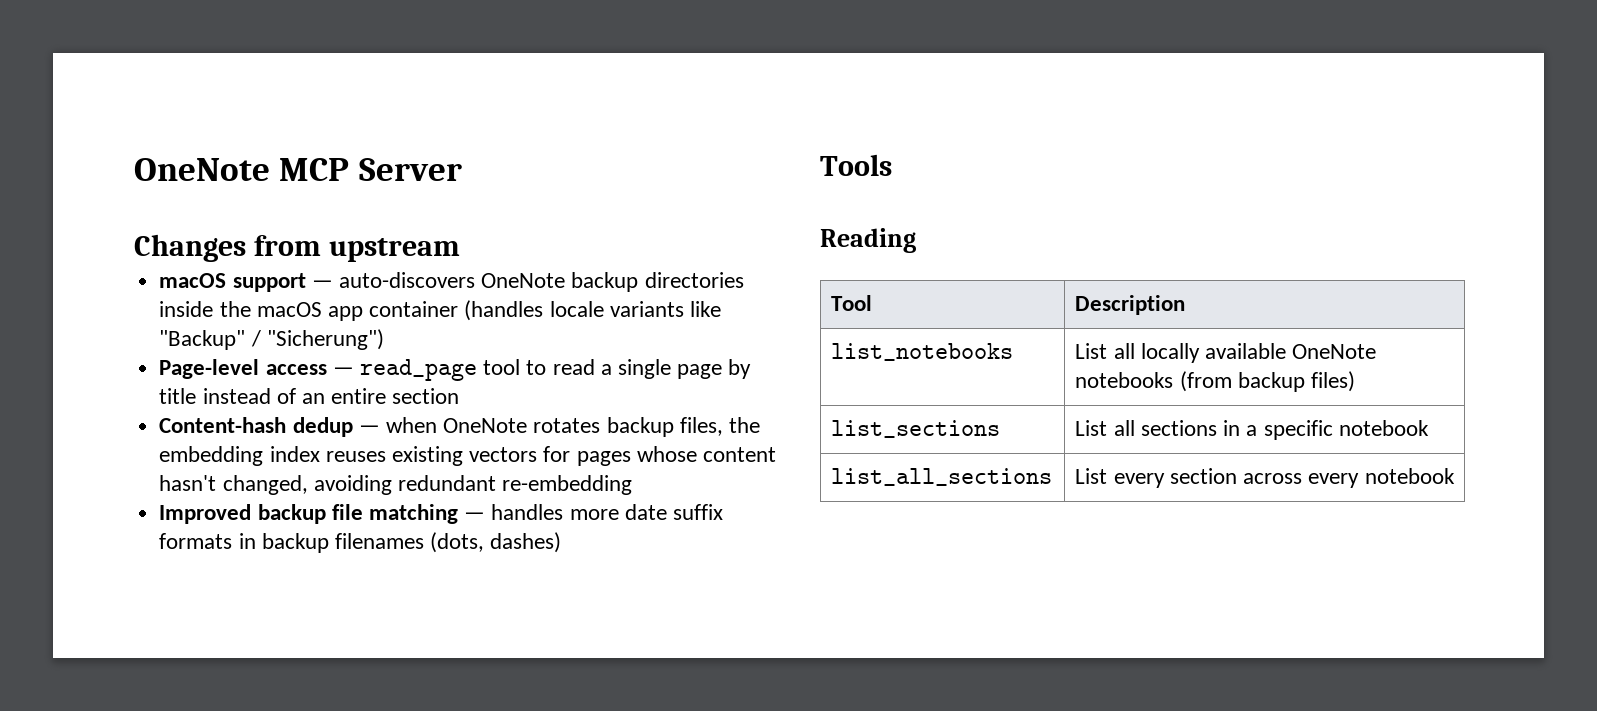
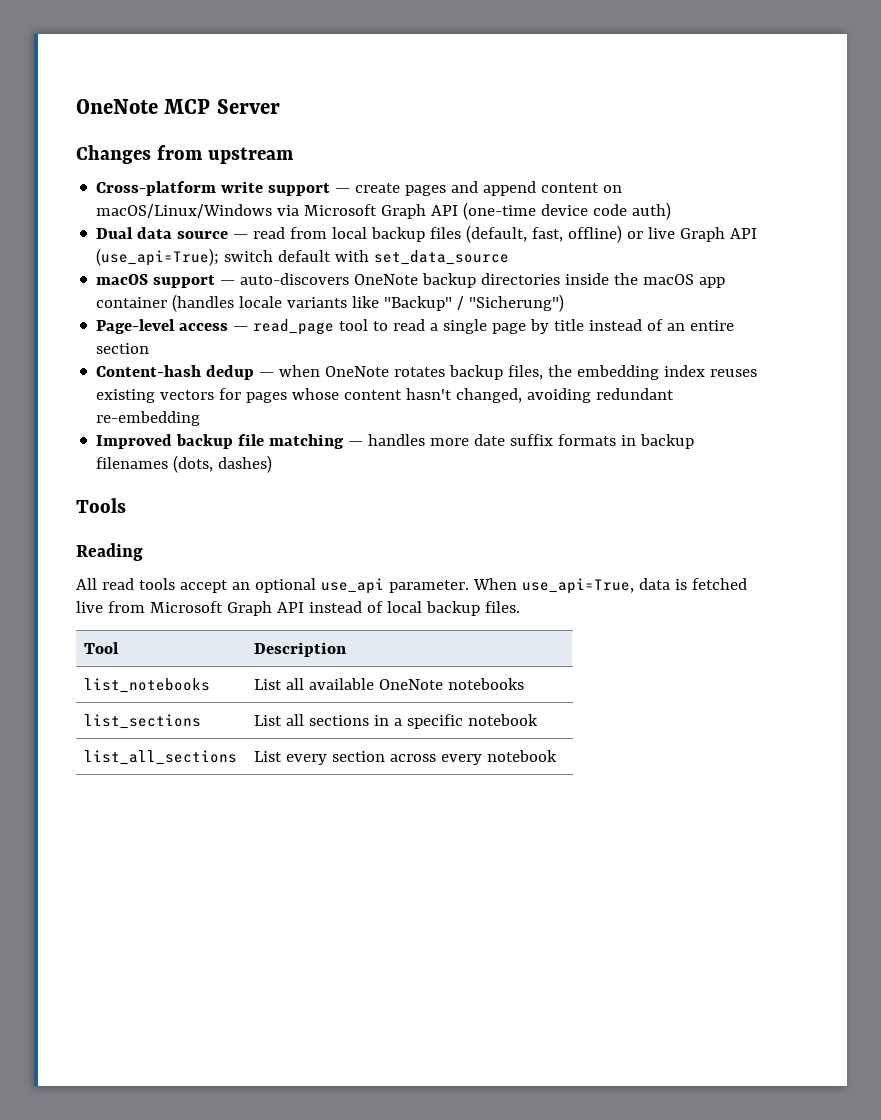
+ Cross-platform write support — create pages and append content on macOS/Linux/Windows via Microsoft Graph API (one-time device code auth)
+ Dual data source — read from local backup files (default, fast, offline) or live Graph API (use_api=True); switch default with set_data_source
+ All read tools accept an optional use_api parameter. When use_api=True, data is fetched live from Microsoft Graph API instead of local backup files.
- list_notebooks | List all locally available OneNote notebooks (from backup files)
+ list_notebooks | List all available OneNote notebooks

